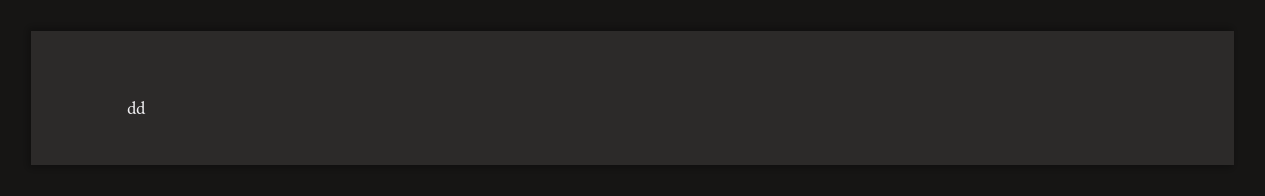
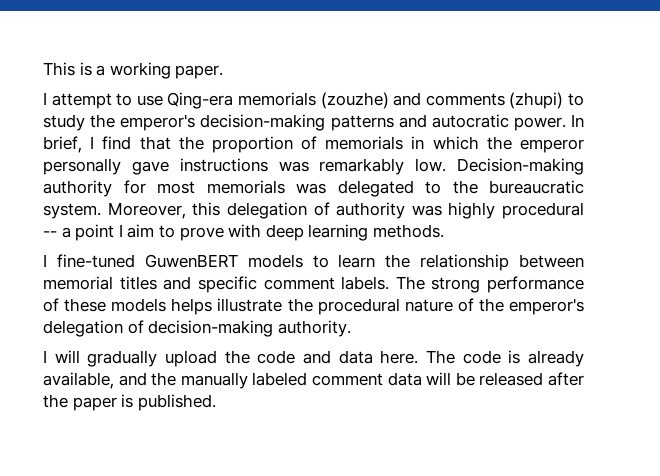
- dd
+ This is a working paper.
+ I attempt to use Qing‑era memorials (zouzhe) and comments (zhupi) to study the emperor's decision-making patterns and autocratic power. In brief, I find that the proportion of memorials in which the emperor personally gave instructions was remarkably low. Decision-making authority for most memorials was delegated to the bureaucratic system. Moreover, this delegation of authority was highly procedural -- a point I aim to prove with deep learning methods.
+ I fine‑tuned GuwenBERT models to learn the relationship between memorial titles and specific comment labels. The strong performance of these models helps illustrate the procedural nature of the emperor's delegation of decision-making authority.
+ I will gradually upload the code and data here. The code is already available, and the manually labeled comment data will be released after the paper is published.

